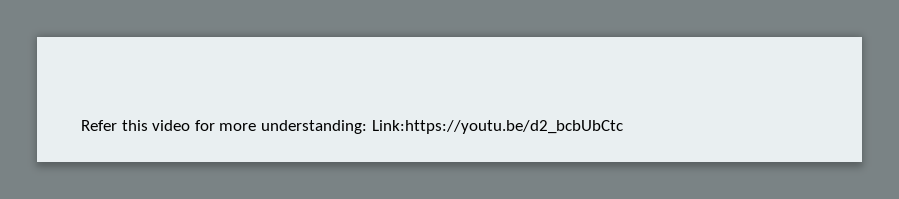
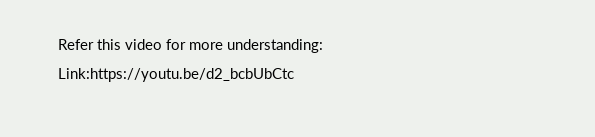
- Refer this video for more understanding: Link:https://youtu.be/d2_bcbUbCtc
+ Refer this video for more understanding:
+ Link:https://youtu.be/d2_bcbUbCtc

